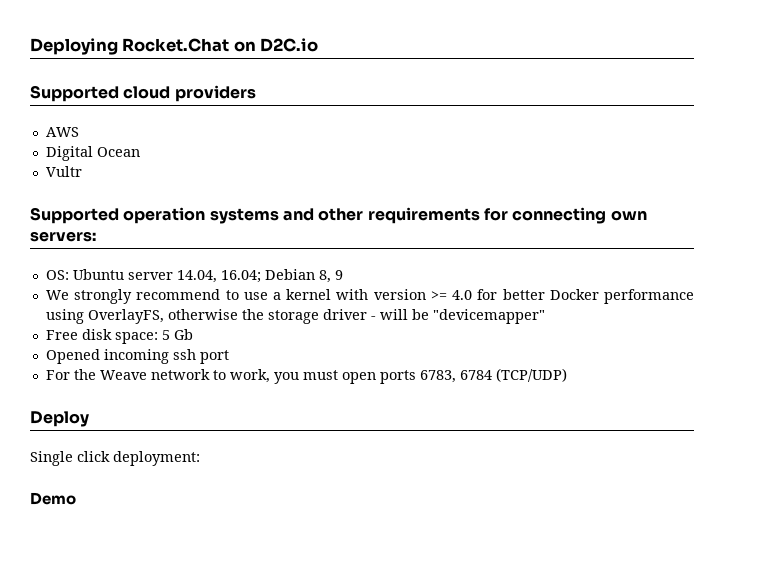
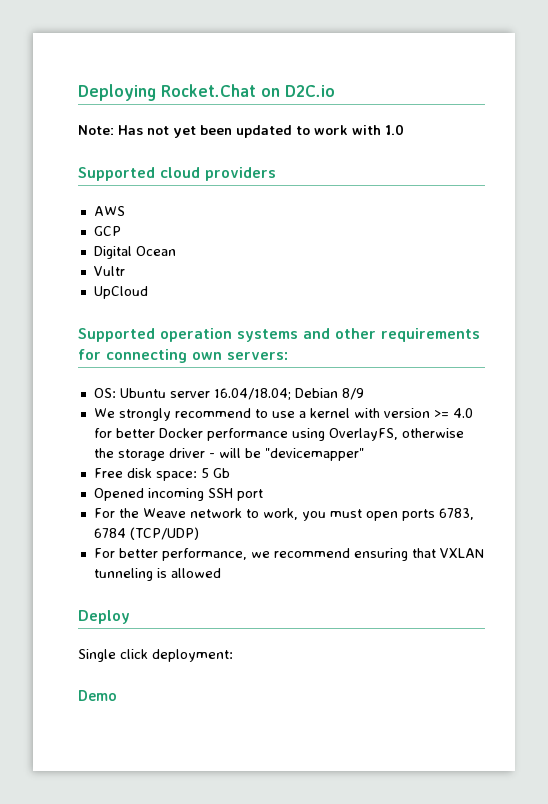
+ Note: Has not yet been updated to work with 1.0
+ GCP
+ UpCloud
- OS: Ubuntu server 14.04, 16.04; Debian 8, 9
+ OS: Ubuntu server 16.04/18.04; Debian 8/9
- Opened incoming ssh port
+ Opened incoming SSH port
+ For better performance, we recommend ensuring that VXLAN tunneling is allowed

